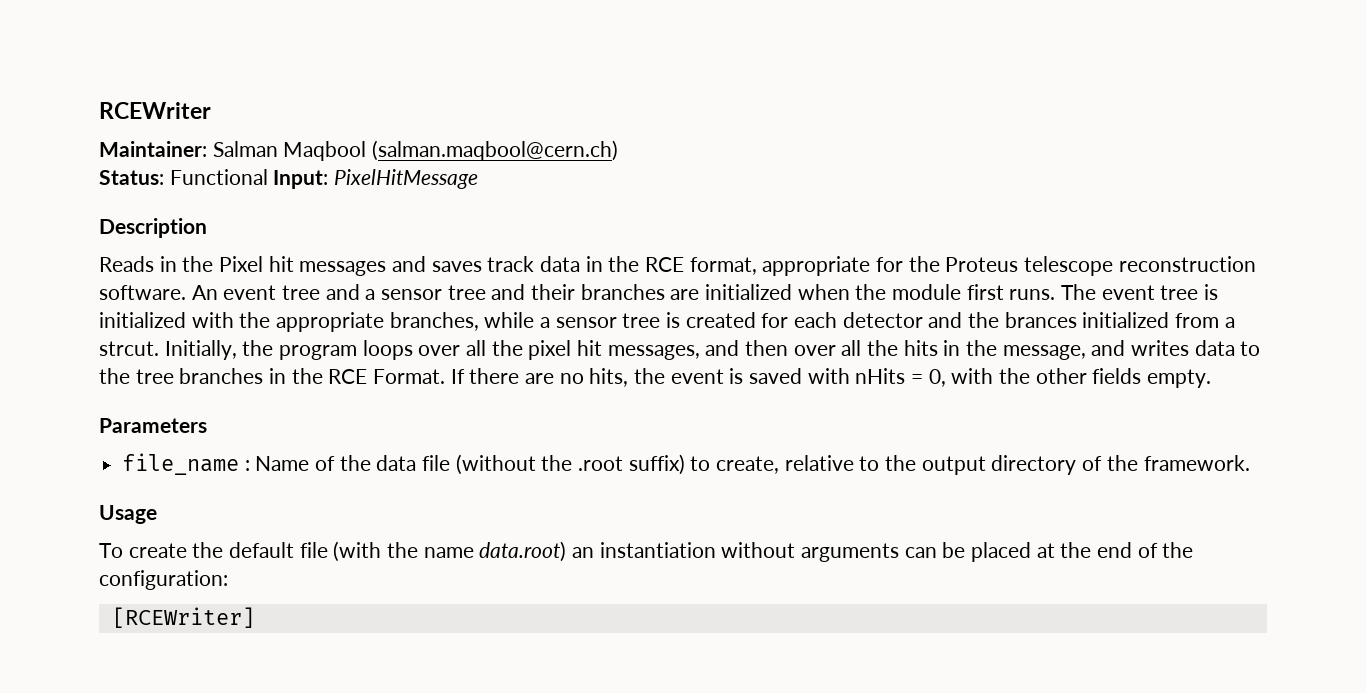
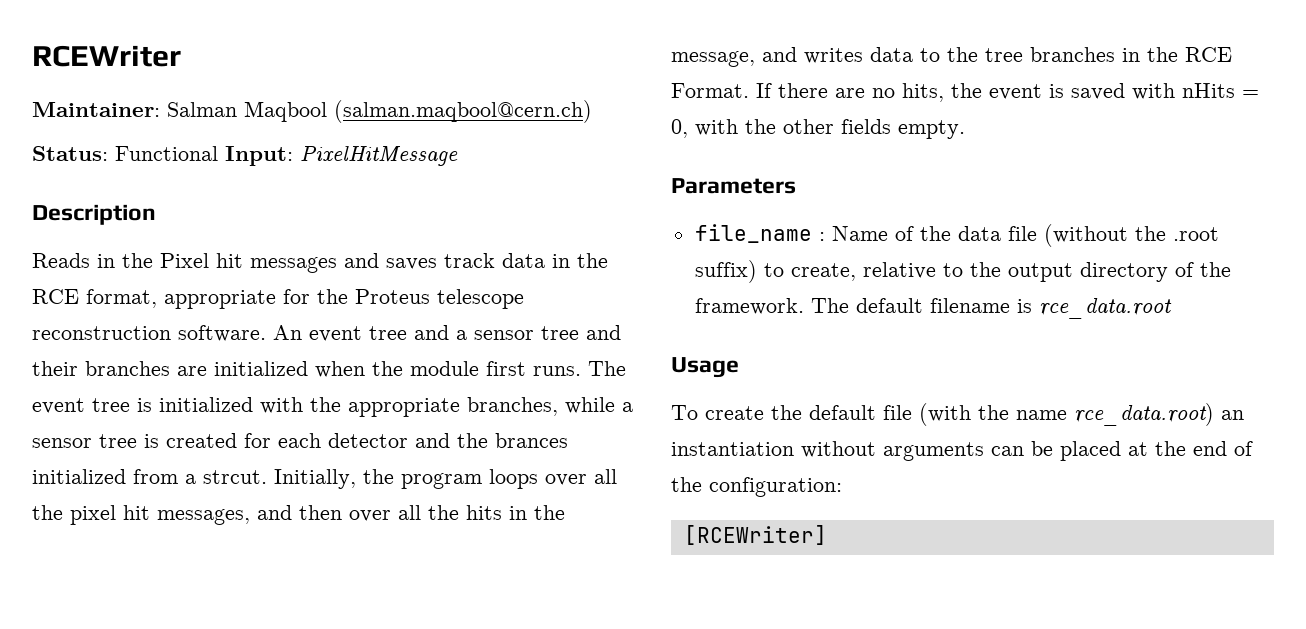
+ The default filename is rce_data.root
- To create the default file (with the name data.root) an instantiation without arguments can be placed at the end of the configuration:
+ To create the default file (with the name rce_data.root) an instantiation without arguments can be placed at the end of the configuration:

